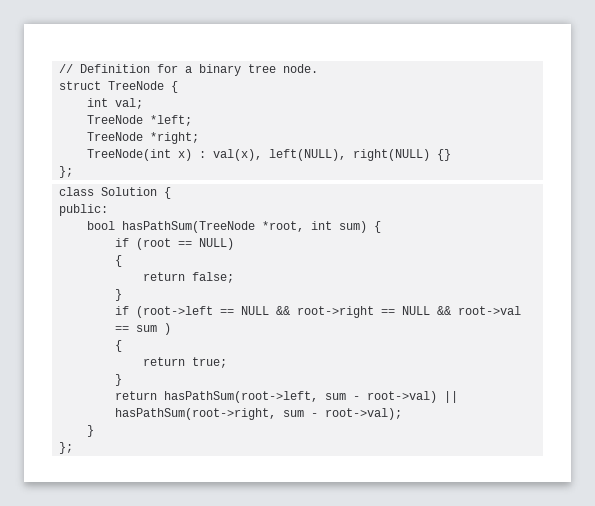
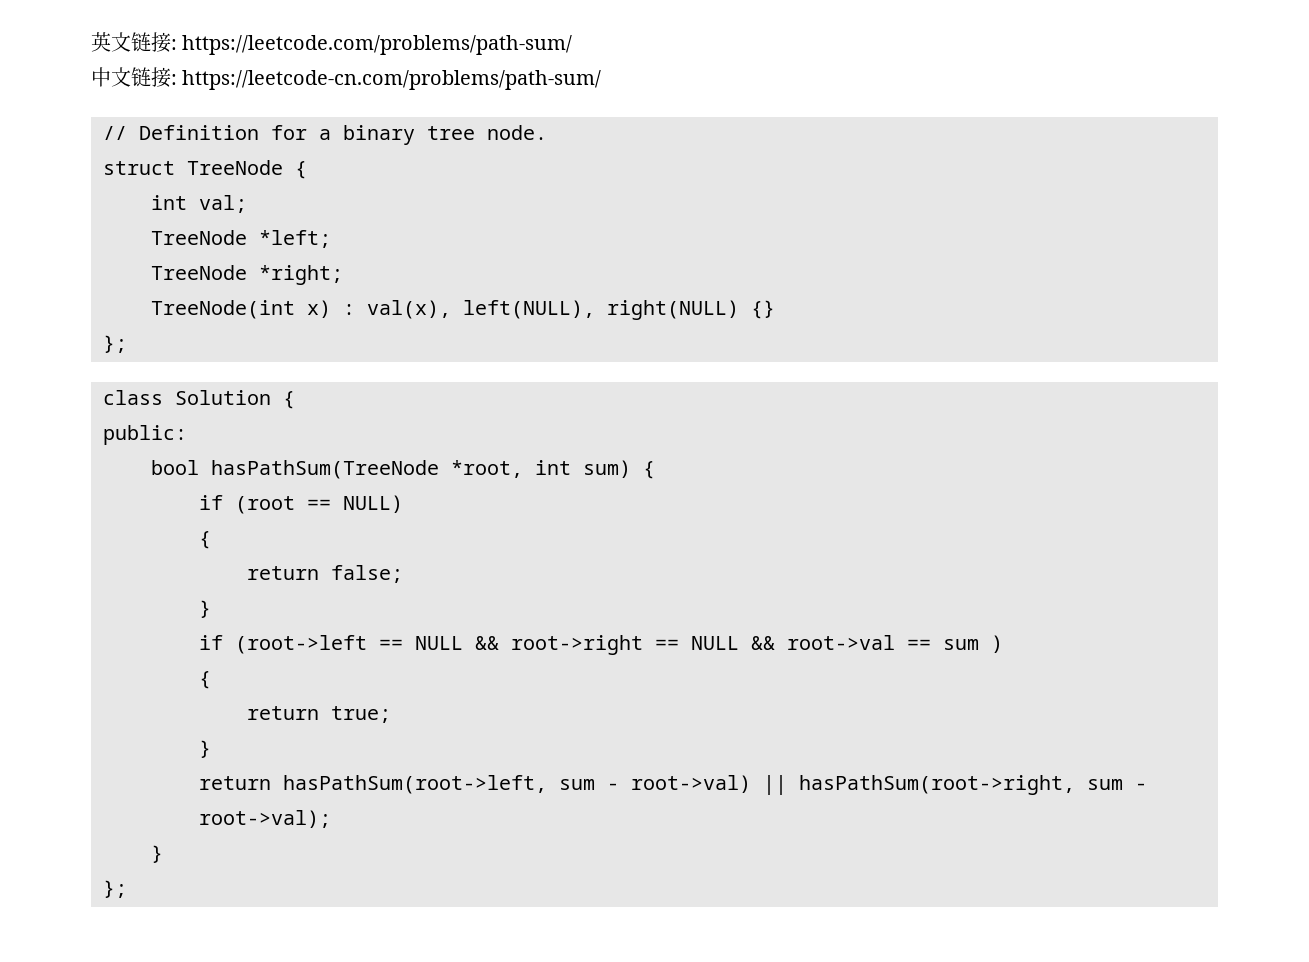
+ 英文链接: https://leetcode.com/problems/path-sum/
+ 中文链接: https://leetcode-cn.com/problems/path-sum/

